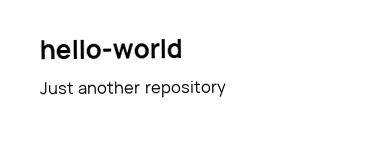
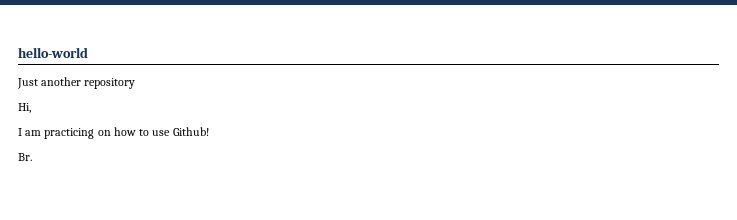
+ Hi,
+ I am practicing on how to use Github!
+ Br.

